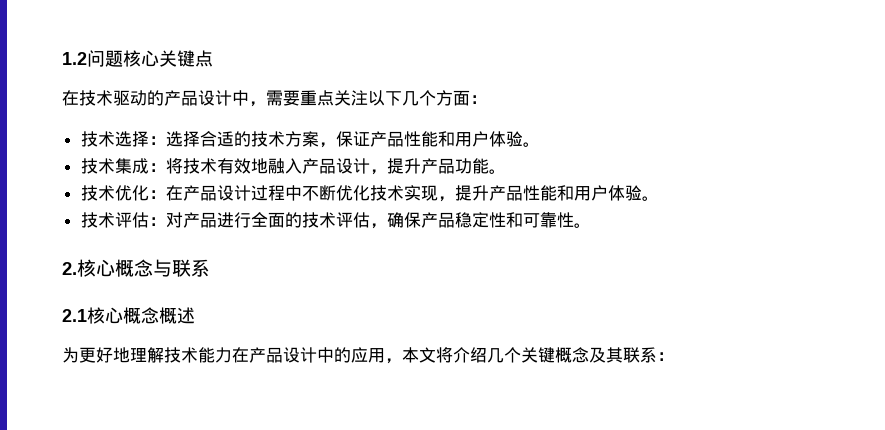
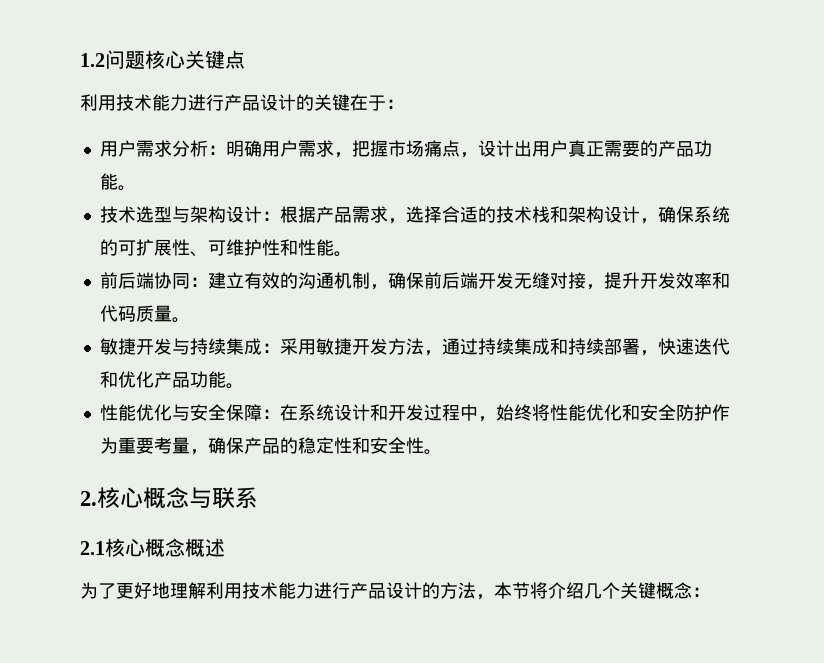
- 在技术驱动的产品设计中，需要重点关注以下几个方面：
- 技术选择：选择合适的技术方案，保证产品性能和用户体验。
- 技术集成：将技术有效地融入产品设计，提升产品功能。
- 技术优化：在产品设计过程中不断优化技术实现，提升产品性能和用户体验。
- 技术评估：对产品进行全面的技术评估，确保产品稳定性和可靠性。
+ 利用技术能力进行产品设计的关键在于：
+ 用户需求分析：明确用户需求，把握市场痛点，设计出用户真正需要的产品功能。
+ 技术选型与架构设计：根据产品需求，选择合适的技术栈和架构设计，确保系统的可扩展性、可维护性和性能。
+ 前后端协同：建立有效的沟通机制，确保前后端开发无缝对接，提升开发效率和代码质量。
+ 敏捷开发与持续集成：采用敏捷开发方法，通过持续集成和持续部署，快速迭代和优化产品功能。
+ 性能优化与安全保障：在系统设计和开发过程中，始终将性能优化和安全防护作为重要考量，确保产品的稳定性和安全性。
- 为更好地理解技术能力在产品设计中的应用，本文将介绍几个关键概念及其联系：
+ 为了更好地理解利用技术能力进行产品设计的方法，本节将介绍几个关键概念：

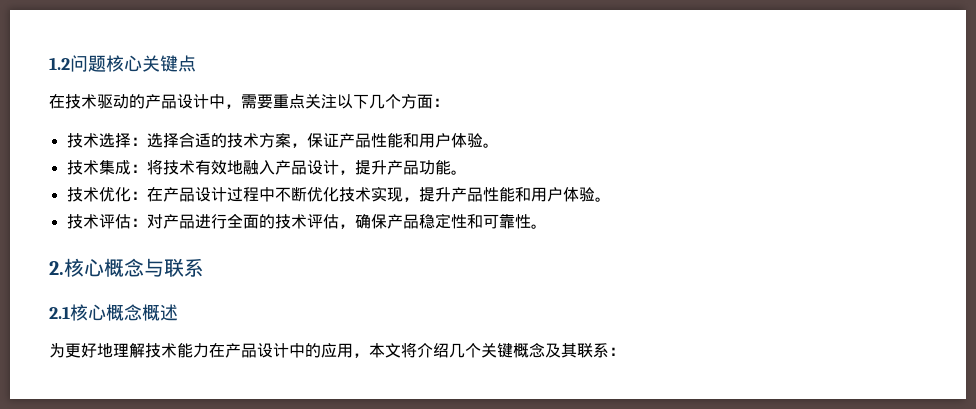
- 利用技术能力进行产品设计的关键在于：
- 用户需求分析：明确用户需求，把握市场痛点，设计出用户真正需要的产品功能。
- 技术选型与架构设计：根据产品需求，选择合适的技术栈和架构设计，确保系统的可扩展性、可维护性和性能。
- 前后端协同：建立有效的沟通机制，确保前后端开发无缝对接，提升开发效率和代码质量。
- 敏捷开发与持续集成：采用敏捷开发方法，通过持续集成和持续部署，快速迭代和优化产品功能。
- 性能优化与安全保障：在系统设计和开发过程中，始终将性能优化和安全防护作为重要考量，确保产品的稳定性和安全性。
+ 在技术驱动的产品设计中，需要重点关注以下几个方面：
+ 技术选择：选择合适的技术方案，保证产品性能和用户体验。
+ 技术集成：将技术有效地融入产品设计，提升产品功能。
+ 技术优化：在产品设计过程中不断优化技术实现，提升产品性能和用户体验。
+ 技术评估：对产品进行全面的技术评估，确保产品稳定性和可靠性。
- 为了更好地理解利用技术能力进行产品设计的方法，本节将介绍几个关键概念：
+ 为更好地理解技术能力在产品设计中的应用，本文将介绍几个关键概念及其联系：

